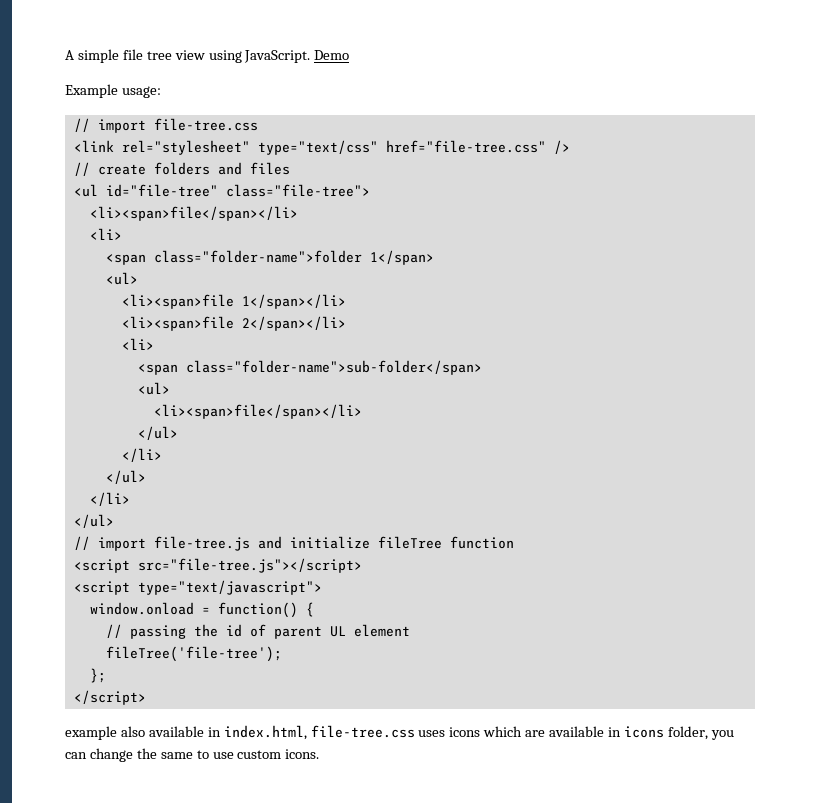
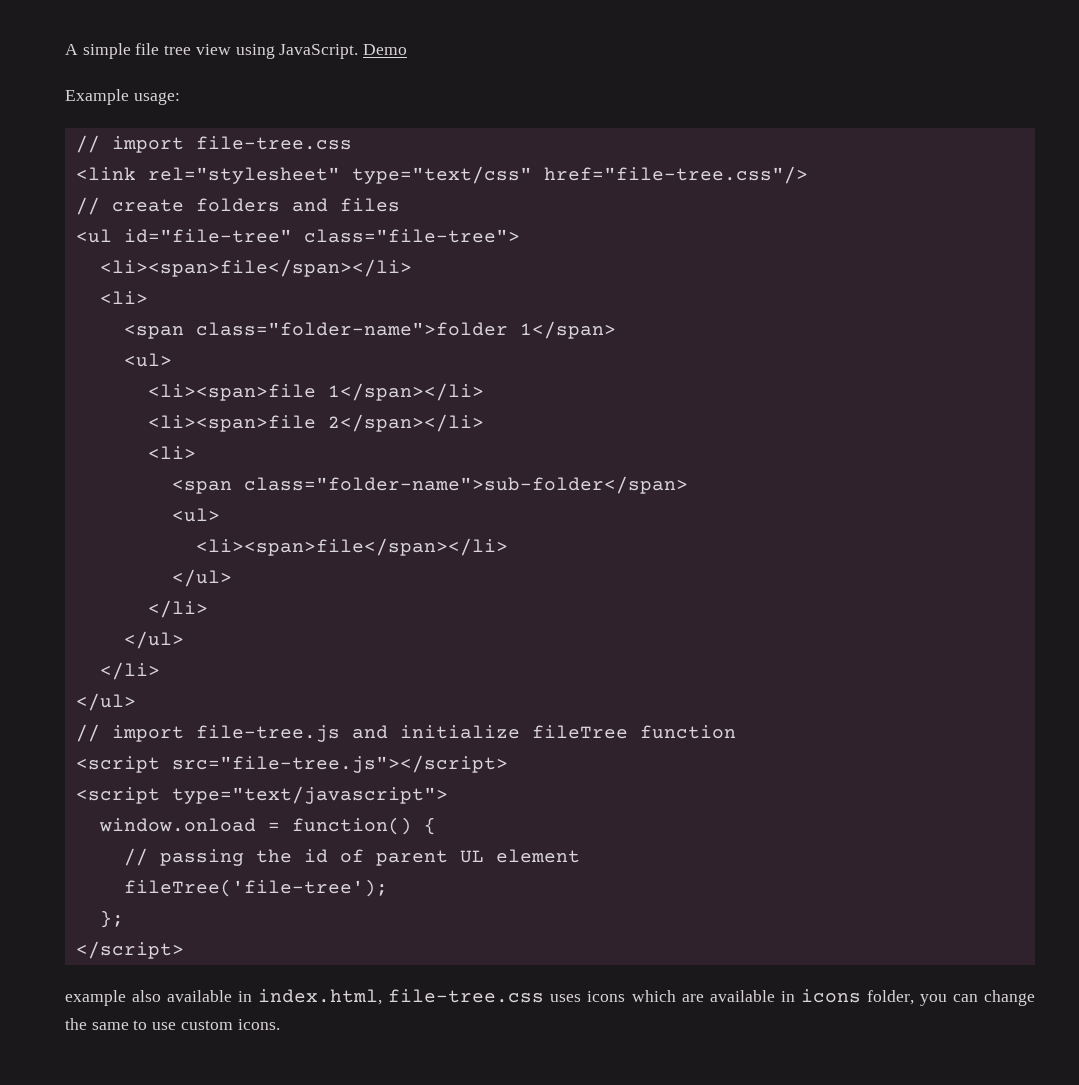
- <link rel="stylesheet" type="text/css" href="file-tree.css" />
+ <link rel="stylesheet" type="text/css" href="file-tree.css"/>

